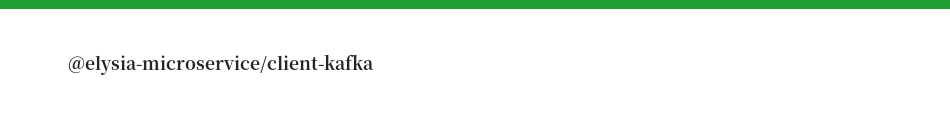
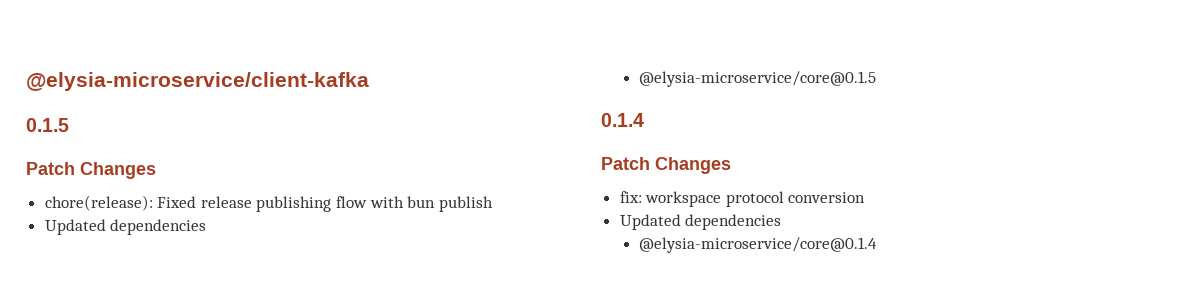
+ 0.1.5
+ Patch Changes
+ chore(release): Fixed release publishing flow with bun publish
+ Updated dependencies
+ @elysia-microservice/core@0.1.5
+ 0.1.4
+ Patch Changes
+ fix: workspace protocol conversion
+ Updated dependencies
+ @elysia-microservice/core@0.1.4

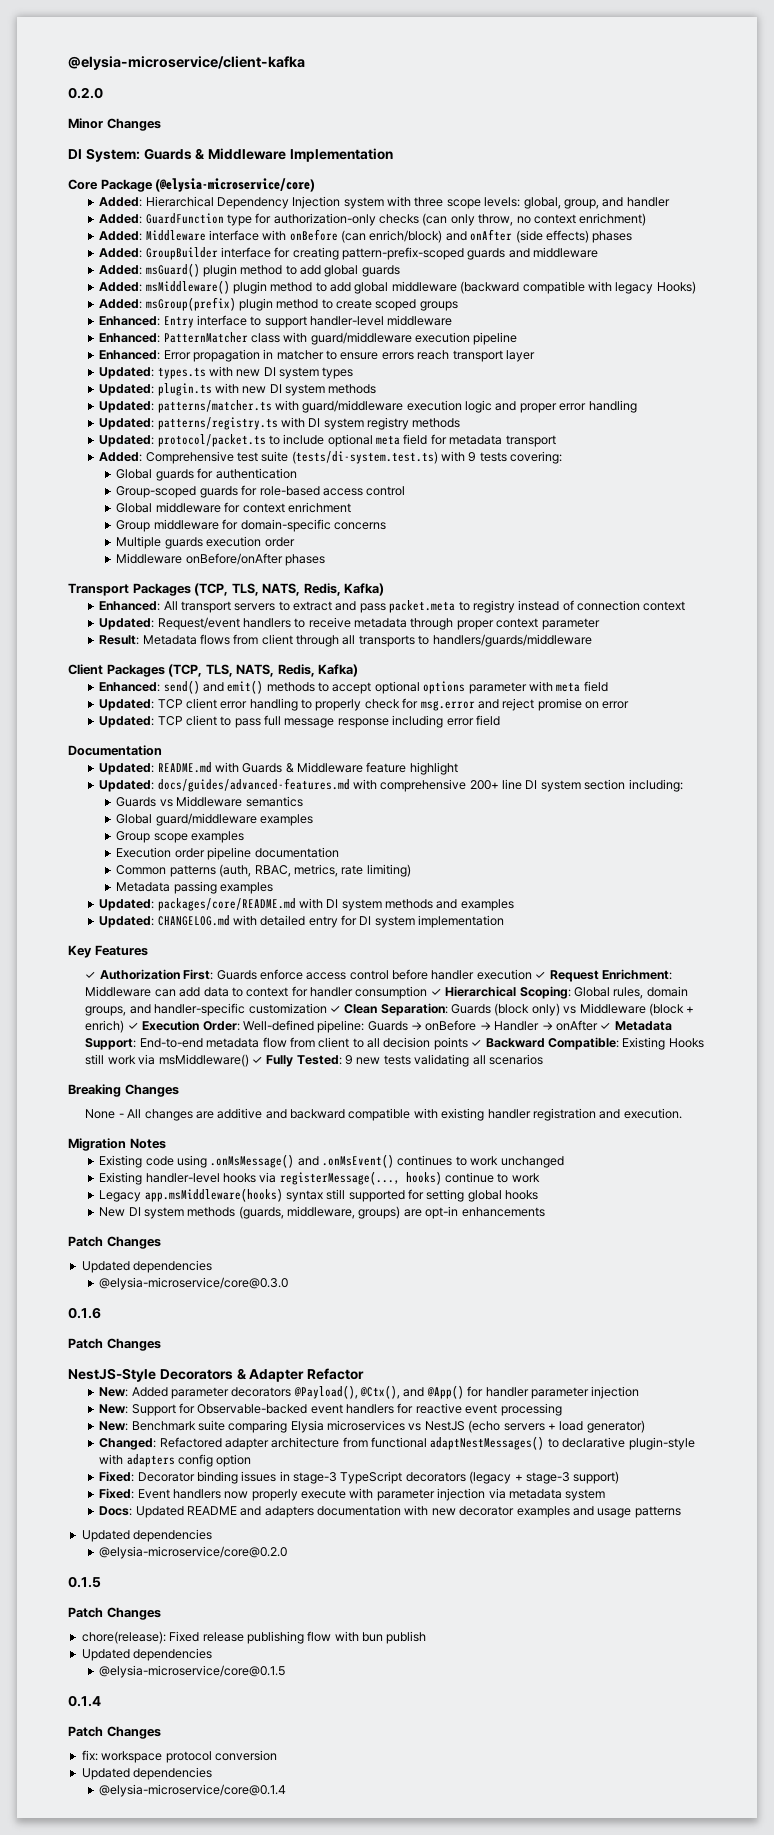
+ 0.2.0
+ Minor Changes
+ DI System: Guards & Middleware Implementation
+ Core Package (@elysia-microservice/core)
+ Added: Hierarchical Dependency Injection system with three scope levels: global, group, and handler
+ Added: GuardFunction type for authorization-only checks (can only throw, no context enrichment)
+ Added: Middleware interface with onBefore (can enrich/block) and onAfter (side effects) phases
+ Added: GroupBuilder interface for creating pattern-prefix-scoped guards and middleware
+ Added: msGuard() plugin method to add global guards
+ Added: msMiddleware() plugin method to add global middleware (backward compatible with legacy Hooks)
+ Added: msGroup(prefix) plugin method to create scoped groups
+ Enhanced: Entry interface to support handler-level middleware
+ Enhanced: PatternMatcher class with guard/middleware execution pipeline
+ Enhanced: Error propagation in matcher to ensure errors reach transport layer
+ Updated: types.ts with new DI system types
+ Updated: plugin.ts with new DI system methods
+ Updated: patterns/matcher.ts with guard/middleware execution logic and proper error handling
+ Updated: patterns/registry.ts with DI system registry methods
+ Updated: protocol/packet.ts to include optional meta field for metadata transport
+ Added: Comprehensive test suite (tests/di-system.test.ts) with 9 tests covering:
+ Global guards for authentication
+ Group-scoped guards for role-based access control
+ Global middleware for context enrichment
+ Group middleware for domain-specific concerns
+ Multiple guards execution order
+ Middleware onBefore/onAfter phases
+ Transport Packages (TCP, TLS, NATS, Redis, Kafka)
+ Enhanced: All transport servers to extract and pass packet.meta to registry instead of connection context
+ Updated: Request/event handlers to receive metadata through proper context parameter
+ Result: Metadata flows from client through all transports to handlers/guards/middleware
+ Client Packages (TCP, TLS, NATS, Redis, Kafka)
+ Enhanced: send() and emit() methods to accept optional options parameter with meta field
+ Updated: TCP client error handling to properly check for msg.error and reject promise on error
+ Updated: TCP client to pass full message response including error field
+ Documentation
+ Updated: README.md with Guards & Middleware feature highlight
+ Updated: docs/guides/advanced-features.md with comprehensive 200+ line DI system section including:
+ Guards vs Middleware semantics
+ Global guard/middleware examples
+ Group scope examples
+ Execution order pipeline documentation
+ Common patterns (auth, RBAC, metrics, rate limiting)
+ Metadata passing examples
+ Updated: packages/core/README.md with DI system methods and examples
+ Updated: CHANGELOG.md with detailed entry for DI system implementation
+ Key Features
+ ✓ Authorization First: Guards enforce access control before handler execution ✓ Request Enrichment: Middleware can add data to context for handler consumption ✓ Hierarchical Scoping: Global rules, domain groups, and handler-specific customization ✓ Clean Separation: Guards (block only) vs Middleware (block + enrich) ✓ Execution Order: Well-defined pipeline: Guards → onBefore → Handler → onAfter ✓ Metadata Support: End-to-end metadata flow from client to all decision points ✓ Backward Compatible: Existing Hooks still work via msMiddleware() ✓ Fully Tested: 9 new tests validating all scenarios
+ Breaking Changes
+ None - All changes are additive and backward compatible with existing handler registration and execution.
+ Migration Notes
+ Existing code using .onMsMessage() and .onMsEvent() continues to work unchanged
+ Existing handler-level hooks via registerMessage(..., hooks) continue to work
+ Legacy app.msMiddleware(hooks) syntax still supported for setting global hooks
+ New DI system methods (guards, middleware, groups) are opt-in enhancements
+ Patch Changes
+ Updated dependencies
+ @elysia-microservice/core@0.3.0
+ 0.1.6
+ Patch Changes
+ NestJS-Style Decorators & Adapter Refactor
+ New: Added parameter decorators @Payload(), @Ctx(), and @App() for handler parameter injection
+ New: Support for Observable-backed event handlers for reactive event processing
+ New: Benchmark suite comparing Elysia microservices vs NestJS (echo servers + load generator)
+ Changed: Refactored adapter architecture from functional adaptNestMessages() to declarative plugin-style with adapters config option
+ Fixed: Decorator binding issues in stage-3 TypeScript decorators (legacy + stage-3 support)
+ Fixed: Event handlers now properly execute with parameter injection via metadata system
+ Docs: Updated README and adapters documentation with new decorator examples and usage patterns
+ Updated dependencies
+ @elysia-microservice/core@0.2.0

